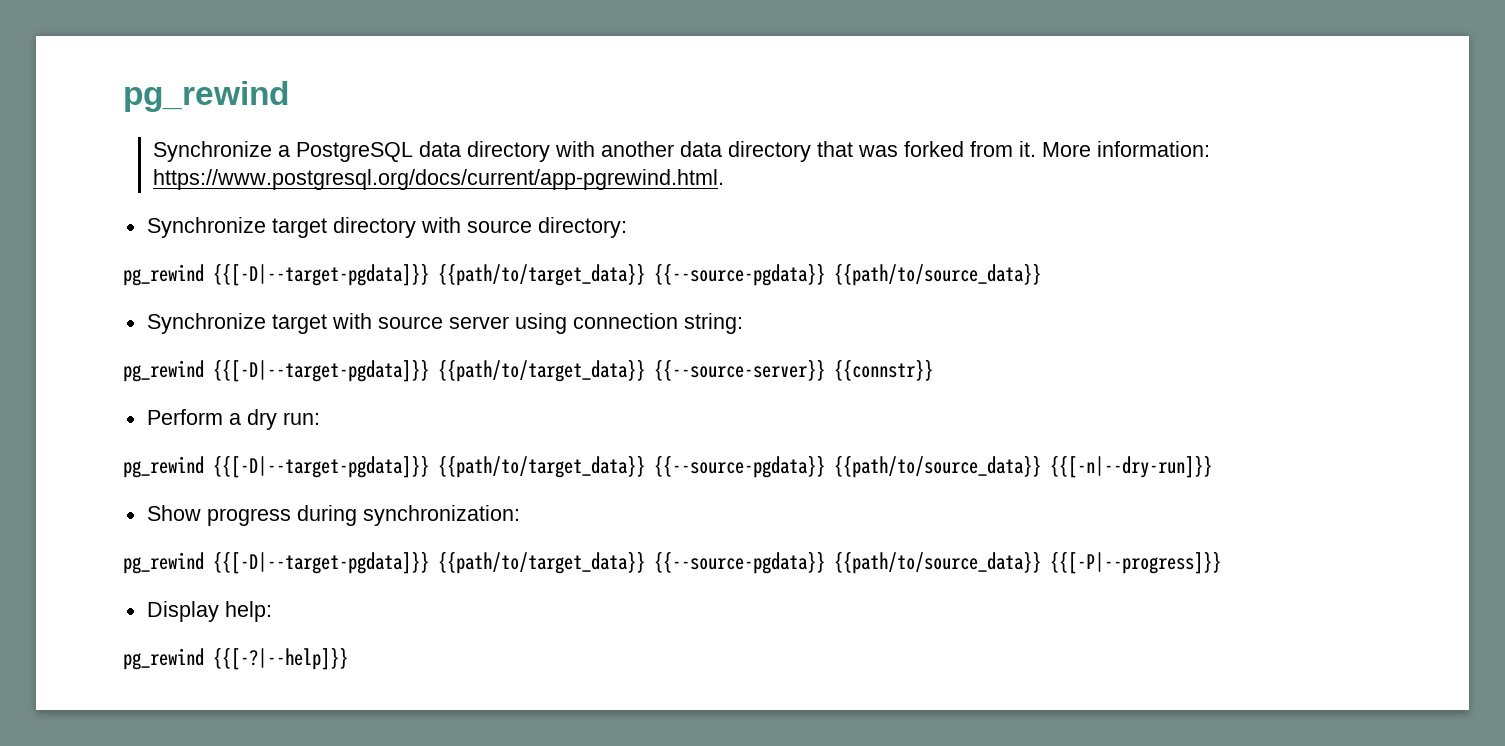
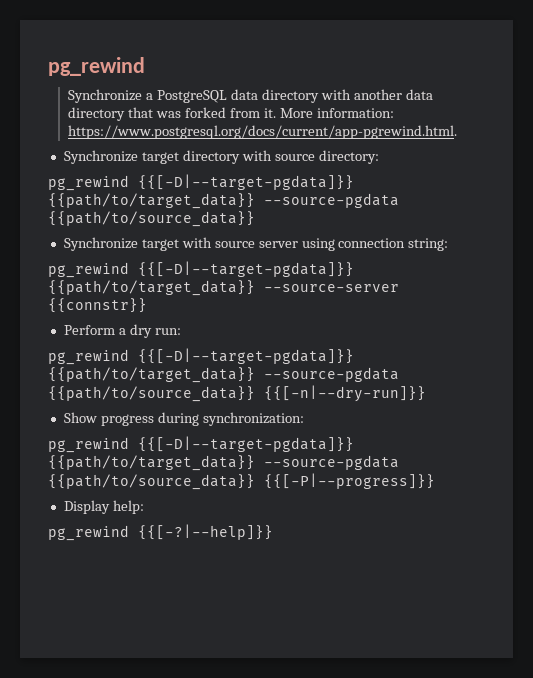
  Synchronize target directory with source directory:
- pg_rewind {{[-D|--target-pgdata]}} {{path/to/target_data}} {{--source-pgdata}} {{path/to/source_data}}
+ pg_rewind {{[-D|--target-pgdata]}} {{path/to/target_data}} --source-pgdata {{path/to/source_data}}
- pg_rewind {{[-D|--target-pgdata]}} {{path/to/target_data}} {{--source-server}} {{connstr}}
+ pg_rewind {{[-D|--target-pgdata]}} {{path/to/target_data}} --source-server {{connstr}}
- pg_rewind {{[-D|--target-pgdata]}} {{path/to/target_data}} {{--source-pgdata}} {{path/to/source_data}} {{[-n|--dry-run]}}
+ pg_rewind {{[-D|--target-pgdata]}} {{path/to/target_data}} --source-pgdata {{path/to/source_data}} {{[-n|--dry-run]}}
- pg_rewind {{[-D|--target-pgdata]}} {{path/to/target_data}} {{--source-pgdata}} {{path/to/source_data}} {{[-P|--progress]}}
+ pg_rewind {{[-D|--target-pgdata]}} {{path/to/target_data}} --source-pgdata {{path/to/source_data}} {{[-P|--progress]}}

